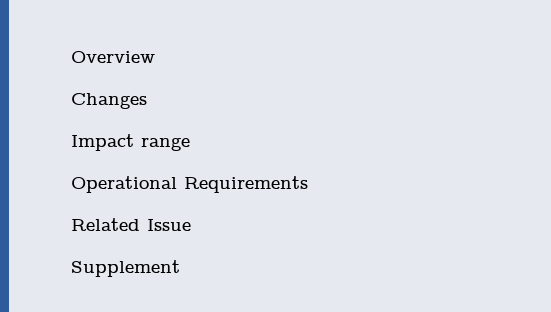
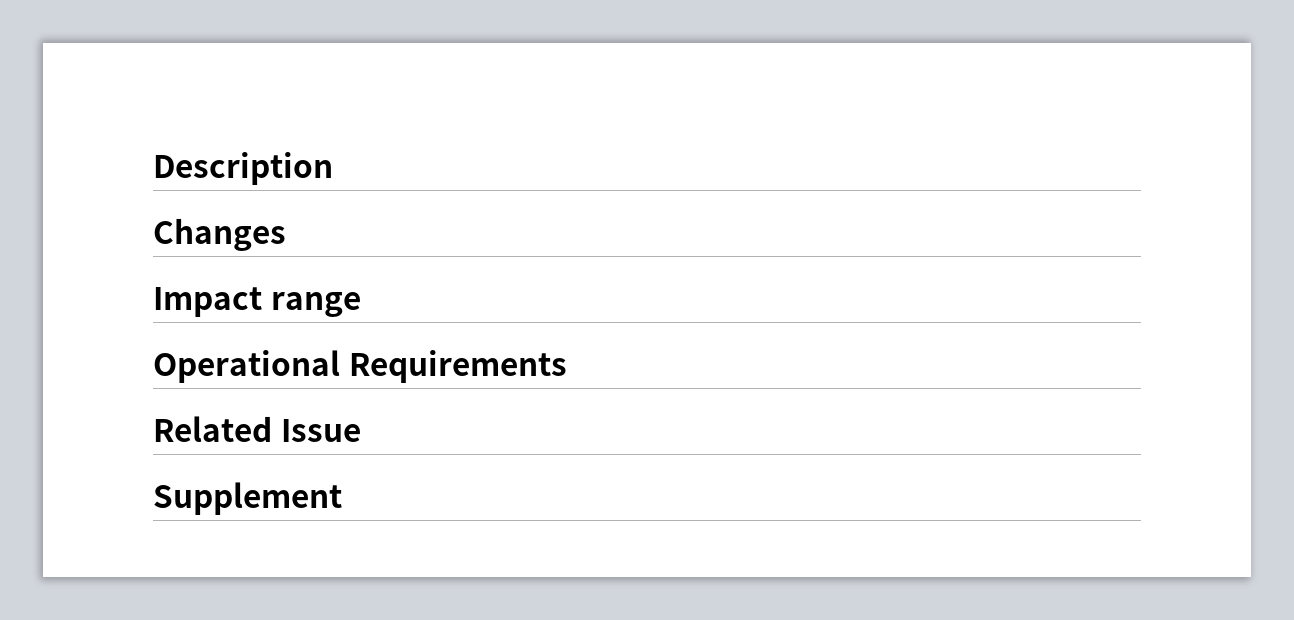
- Overview
+ Description

